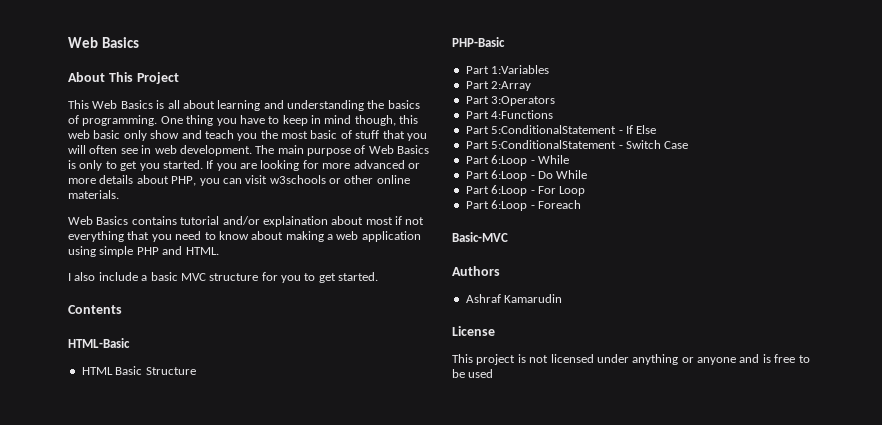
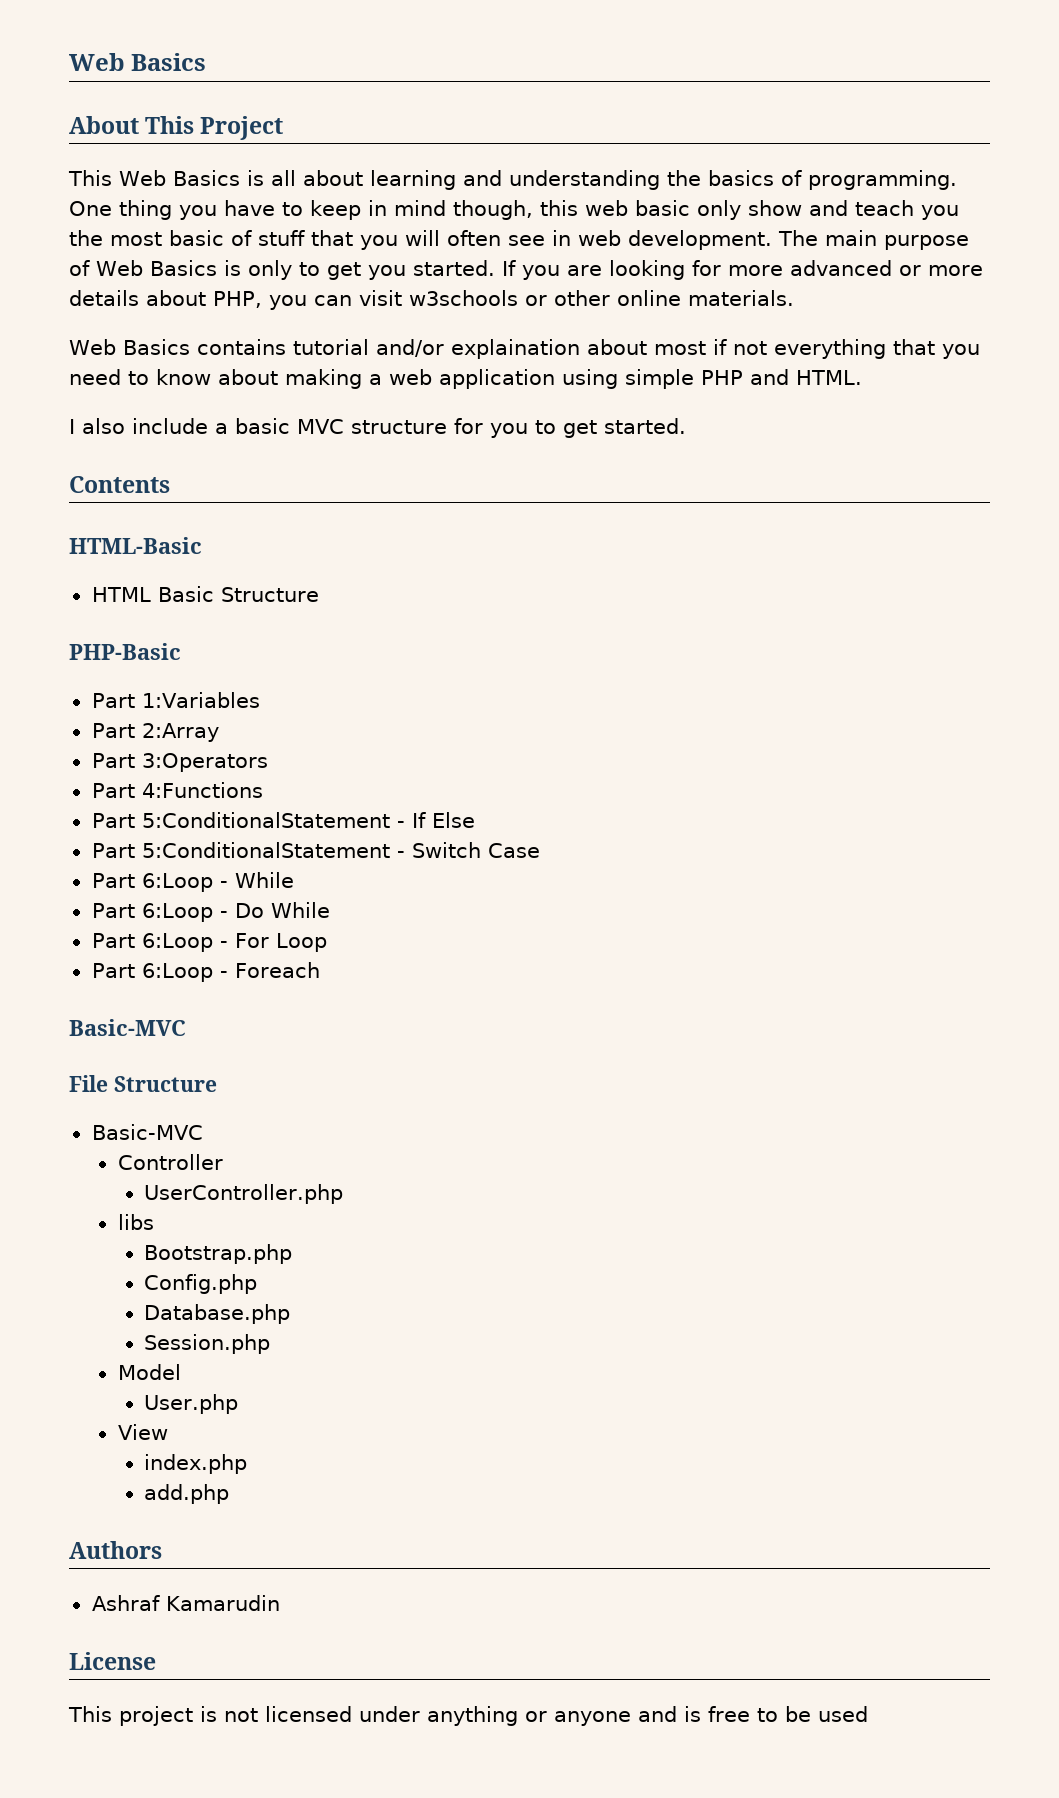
+ File Structure
+ Basic-MVC
+ Controller
+ UserController.php
+ libs
+ Bootstrap.php
+ Config.php
+ Database.php
+ Session.php
+ Model
+ User.php
+ View
+ index.php
+ add.php

